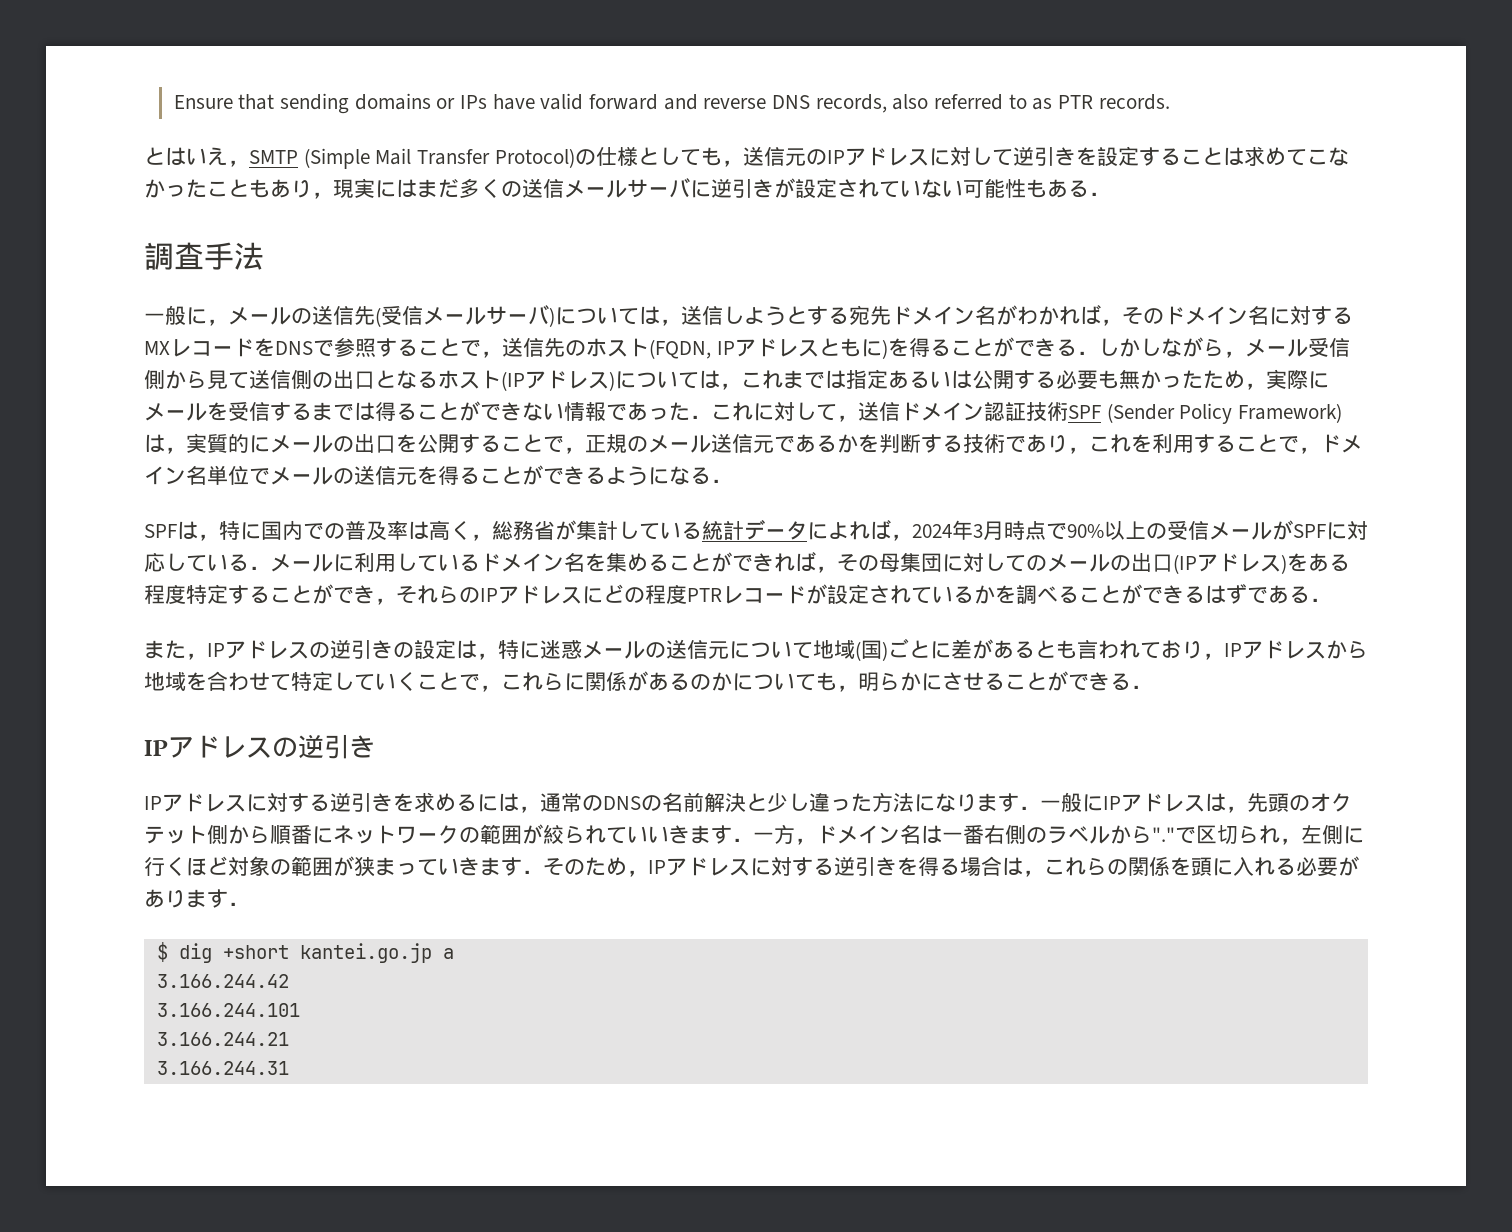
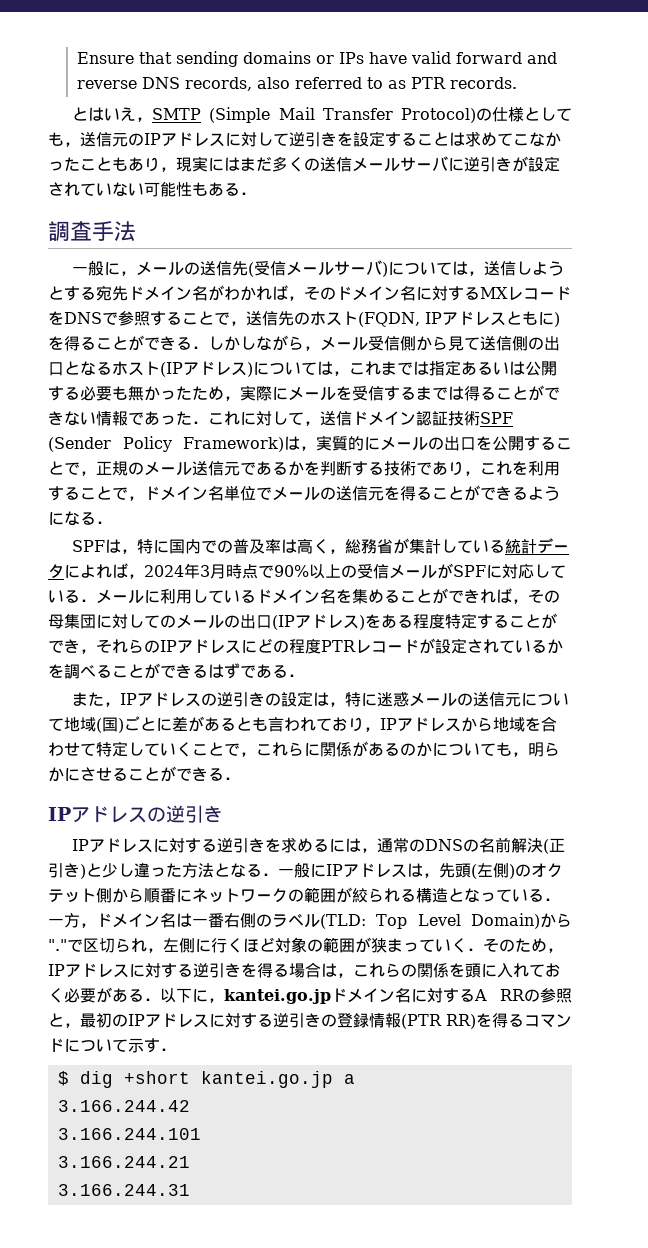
- IPアドレスに対する逆引きを求めるには，通常のDNSの名前解決と少し違った方法になります．一般にIPアドレスは，先頭のオクテット側から順番にネットワークの範囲が絞られていいきます．一方，ドメイン名は一番右側のラベルから"."
+ IPアドレスに対する逆引きを求めるには，通常のDNSの名前解決(正引き)と少し違った方法となる．一般にIPアドレスは，先頭(左側)のオクテット側から順番にネットワークの範囲が絞られる構造となっている．一方，ドメイン名は一番右側のラベル(TLD: Top Level Domain)から"."
- で区切られ，左側に行くほど対象の範囲が狭まっていきます．そのため，IPアドレスに対する逆引きを得る場合は，これらの関係を頭に入れる必要があります．
+ で区切られ，左側に行くほど対象の範囲が狭まっていく．そのため，IPアドレスに対する逆引きを得る場合は，これらの関係を頭に入れておく必要がある．以下に，kantei.go.jpドメイン名に対するA RRの参照と，最初のIPアドレスに対する逆引きの登録情報(PTR RR)を得るコマンドについて示す．

